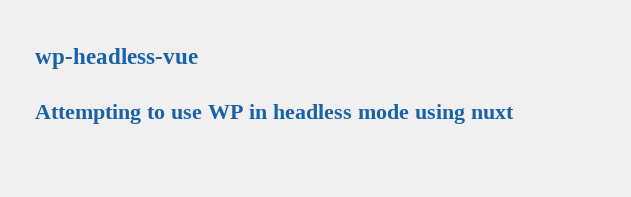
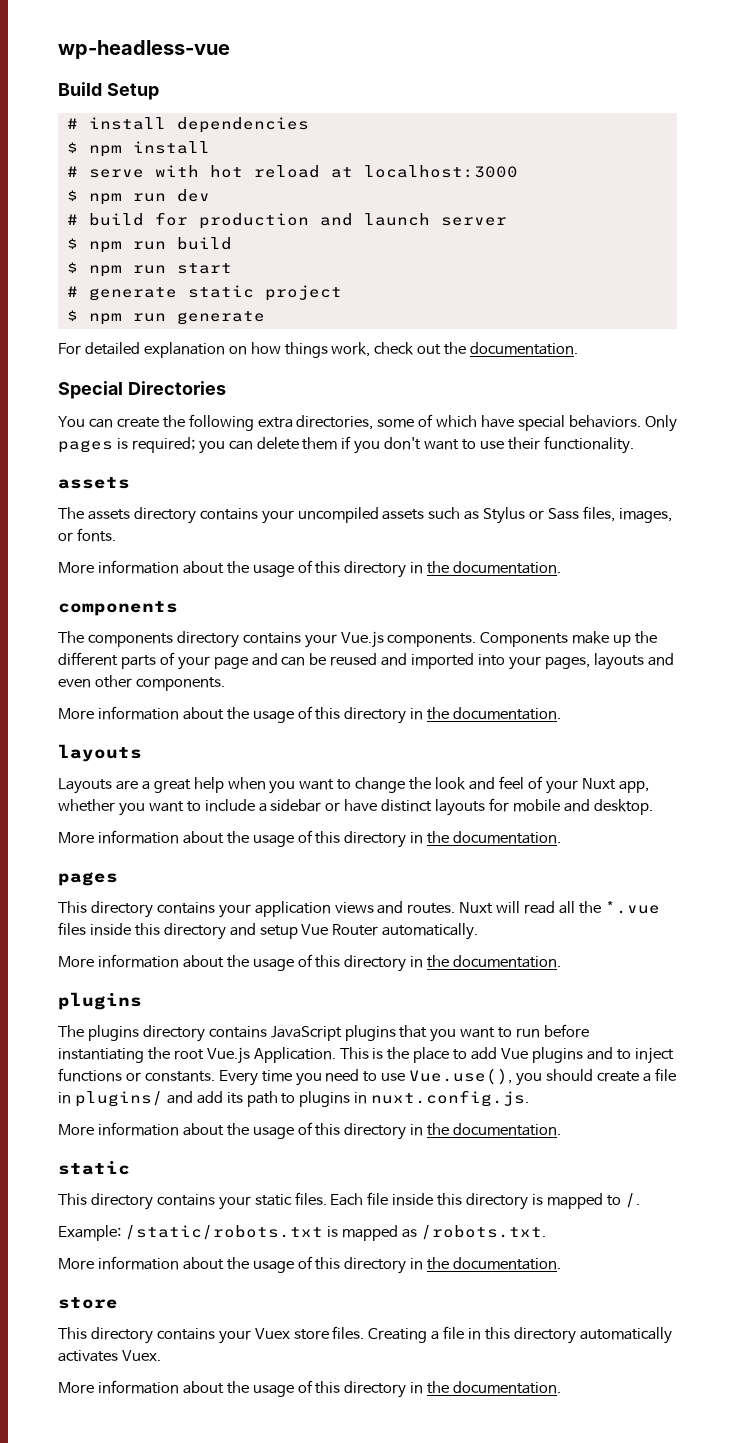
- Attempting to use WP in headless mode using nuxt
+ Build Setup
+ # install dependencies
+ $ npm install
+ # serve with hot reload at localhost:3000
+ $ npm run dev
+ # build for production and launch server
+ $ npm run build
+ $ npm run start
+ # generate static project
+ $ npm run generate
+ For detailed explanation on how things work, check out the documentation.
+ Special Directories
+ You can create the following extra directories, some of which have special behaviors. Only pages is required; you can delete them if you don't want to use their functionality.
+ assets
+ The assets directory contains your uncompiled assets such as Stylus or Sass files, images, or fonts.
+ More information about the usage of this directory in the documentation.
+ components
+ The components directory contains your Vue.js components. Components make up the different parts of your page and can be reused and imported into your pages, layouts and even other components.
+ More information about the usage of this directory in the documentation.
+ layouts
+ Layouts are a great help when you want to change the look and feel of your Nuxt app, whether you want to include a sidebar or have distinct layouts for mobile and desktop.
+ More information about the usage of this directory in the documentation.
+ pages
+ This directory contains your application views and routes. Nuxt will read all the *.vue files inside this directory and setup Vue Router automatically.
+ More information about the usage of this directory in the documentation.
+ plugins
+ The plugins directory contains JavaScript plugins that you want to run before instantiating the root Vue.js Application. This is the place to add Vue plugins and to inject functions or constants. Every time you need to use Vue.use(), you should create a file in plugins/ and add its path to plugins in nuxt.config.js.
+ More information about the usage of this directory in the documentation.
+ static
+ This directory contains your static files. Each file inside this directory is mapped to /.
+ Example: /static/robots.txt is mapped as /robots.txt.
+ More information about the usage of this directory in the documentation.
+ store
+ This directory contains your Vuex store files. Creating a file in this directory automatically activates Vuex.
+ More information about the usage of this directory in the documentation.

